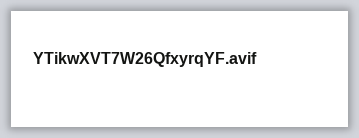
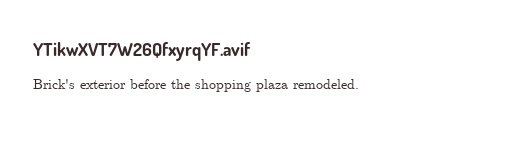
+ Brick's exterior before the shopping plaza remodeled.

